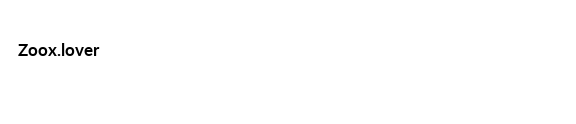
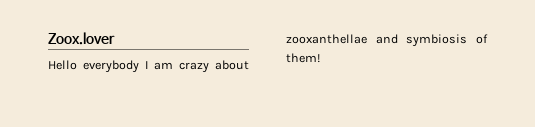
+ Hello everybody I am crazy about zooxanthellae and symbiosis of them!

